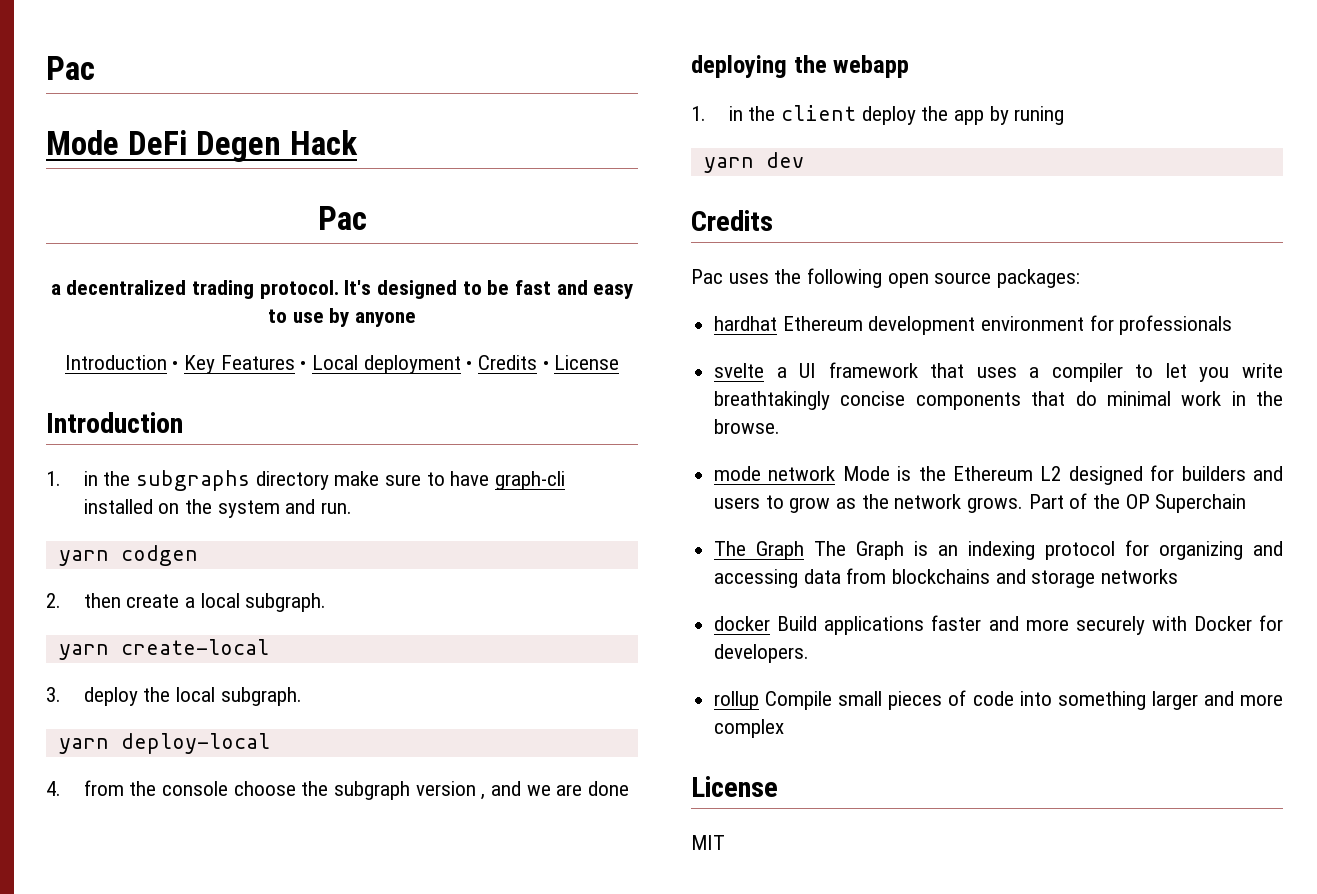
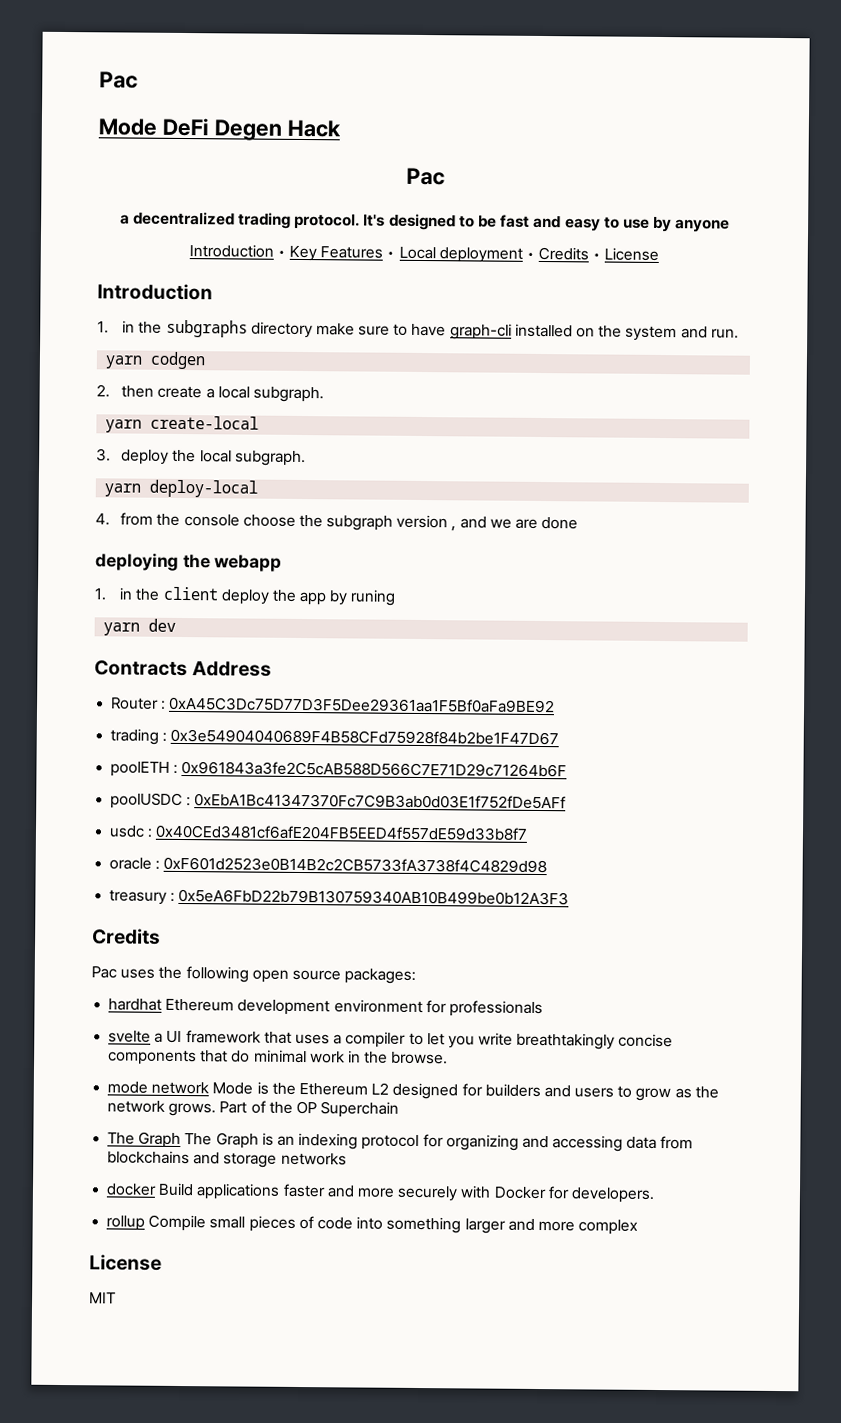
+ Contracts Address
+ Router : 0xA45C3Dc75D77D3F5Dee29361aa1F5Bf0aFa9BE92
+ trading : 0x3e54904040689F4B58CFd75928f84b2be1F47D67
+ poolETH : 0x961843a3fe2C5cAB588D566C7E71D29c71264b6F
+ poolUSDC : 0xEbA1Bc41347370Fc7C9B3ab0d03E1f752fDe5AFf
+ usdc : 0x40CEd3481cf6afE204FB5EED4f557dE59d33b8f7
+ oracle : 0xF601d2523e0B14B2c2CB5733fA3738f4C4829d98
+ treasury : 0x5eA6FbD22b79B130759340AB10B499be0b12A3F3

